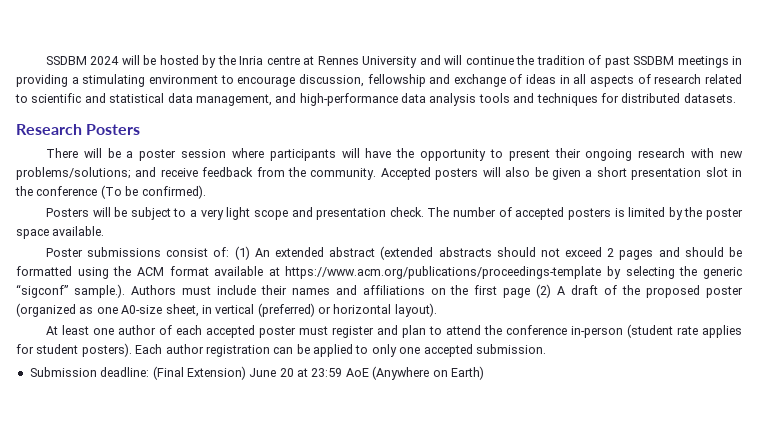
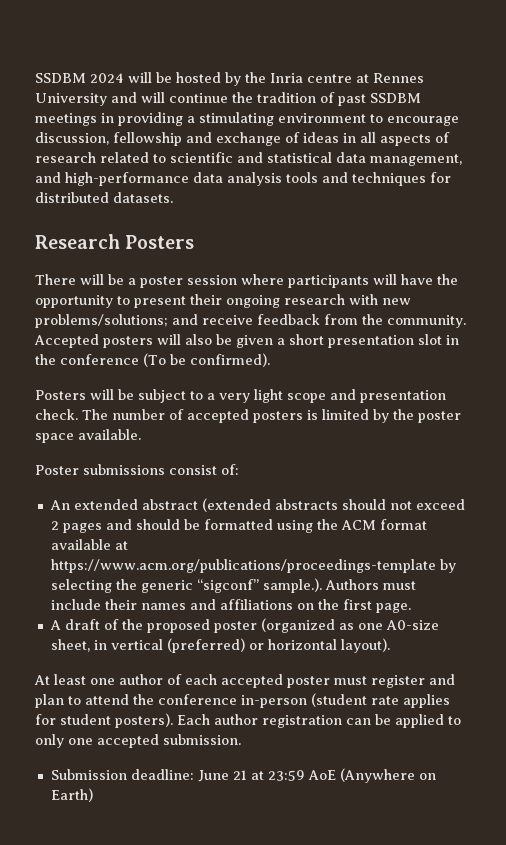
- Poster submissions consist of: (1) An extended abstract (extended abstracts should not exceed 2 pages and should be formatted using the ACM format available at https://www.acm.org/publications/proceedings-template by selecting the generic “sigconf” sample.). Authors must include their names and affiliations on the first page (2) A draft of the proposed poster (organized as one A0-size sheet, in vertical (preferred) or horizontal layout).
+ Poster submissions consist of:
+ An extended abstract (extended abstracts should not exceed 2 pages and should be formatted using the ACM format available at https://www.acm.org/publications/proceedings-template by selecting the generic “sigconf” sample.). Authors must include their names and affiliations on the first page.
+ A draft of the proposed poster (organized as one A0-size sheet, in vertical (preferred) or horizontal layout).
- Submission deadline: (Final Extension) June 20 at 23:59 AoE (Anywhere on Earth)
+ Submission deadline: June 21 at 23:59 AoE (Anywhere on Earth)

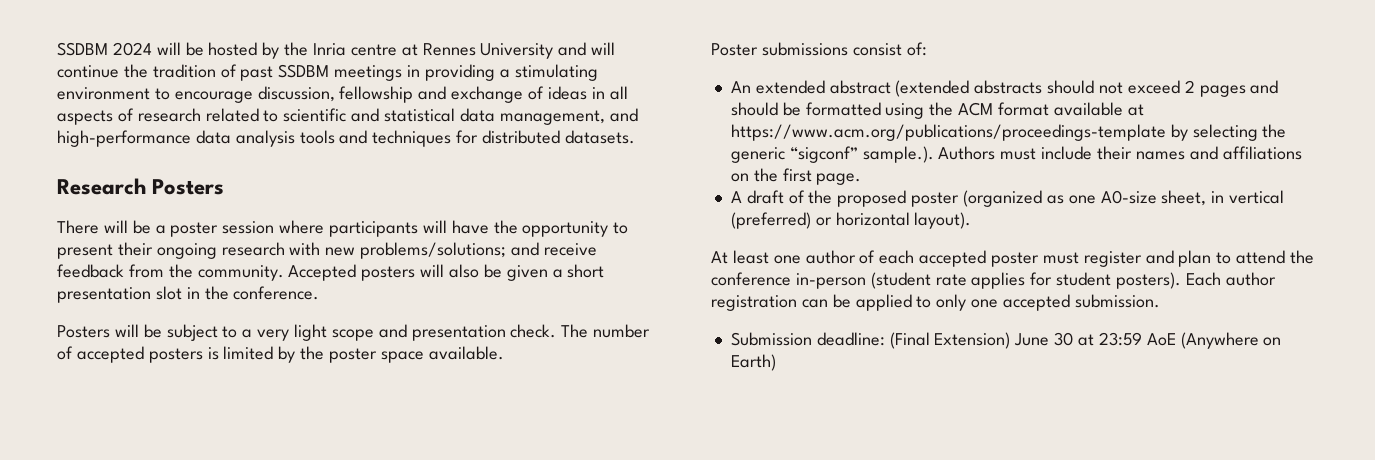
- Accepted posters will also be given a short presentation slot in the conference (To be confirmed).
+ Accepted posters will also be given a short presentation slot in the conference.
- Submission deadline: June 21 at 23:59 AoE (Anywhere on Earth)
+ Submission deadline: (Final Extension) June 30 at 23:59 AoE (Anywhere on Earth)

